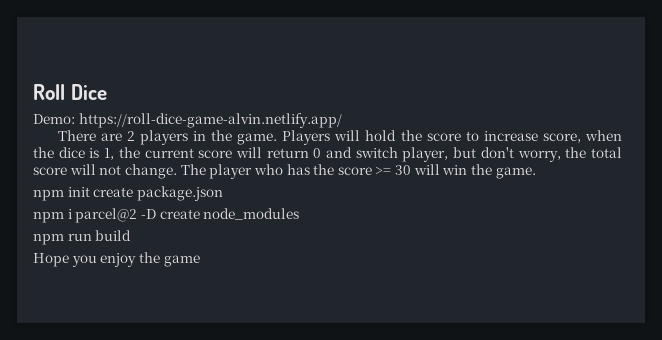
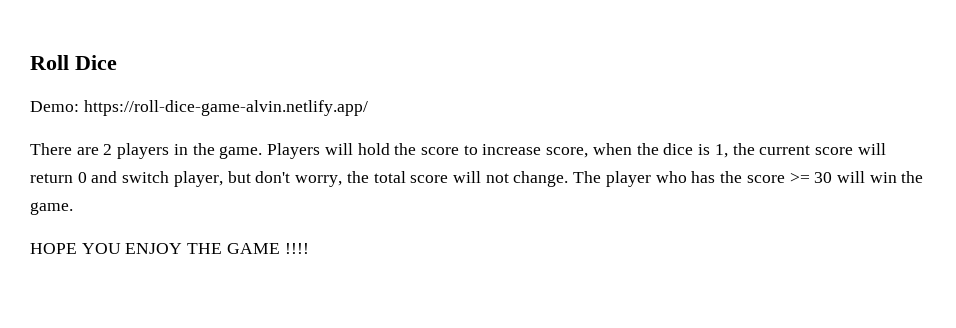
- npm init create package.json
- npm i parcel@2 -D create node_modules
- npm run build
- Hope you enjoy the game
+ HOPE YOU ENJOY THE GAME !!!!

